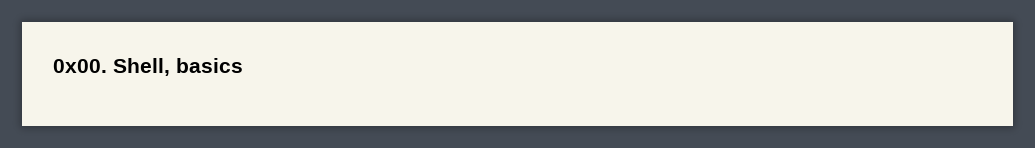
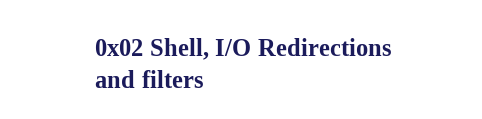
- 0x00. Shell, basics
+ 0x02 Shell, I/O Redirections and filters

